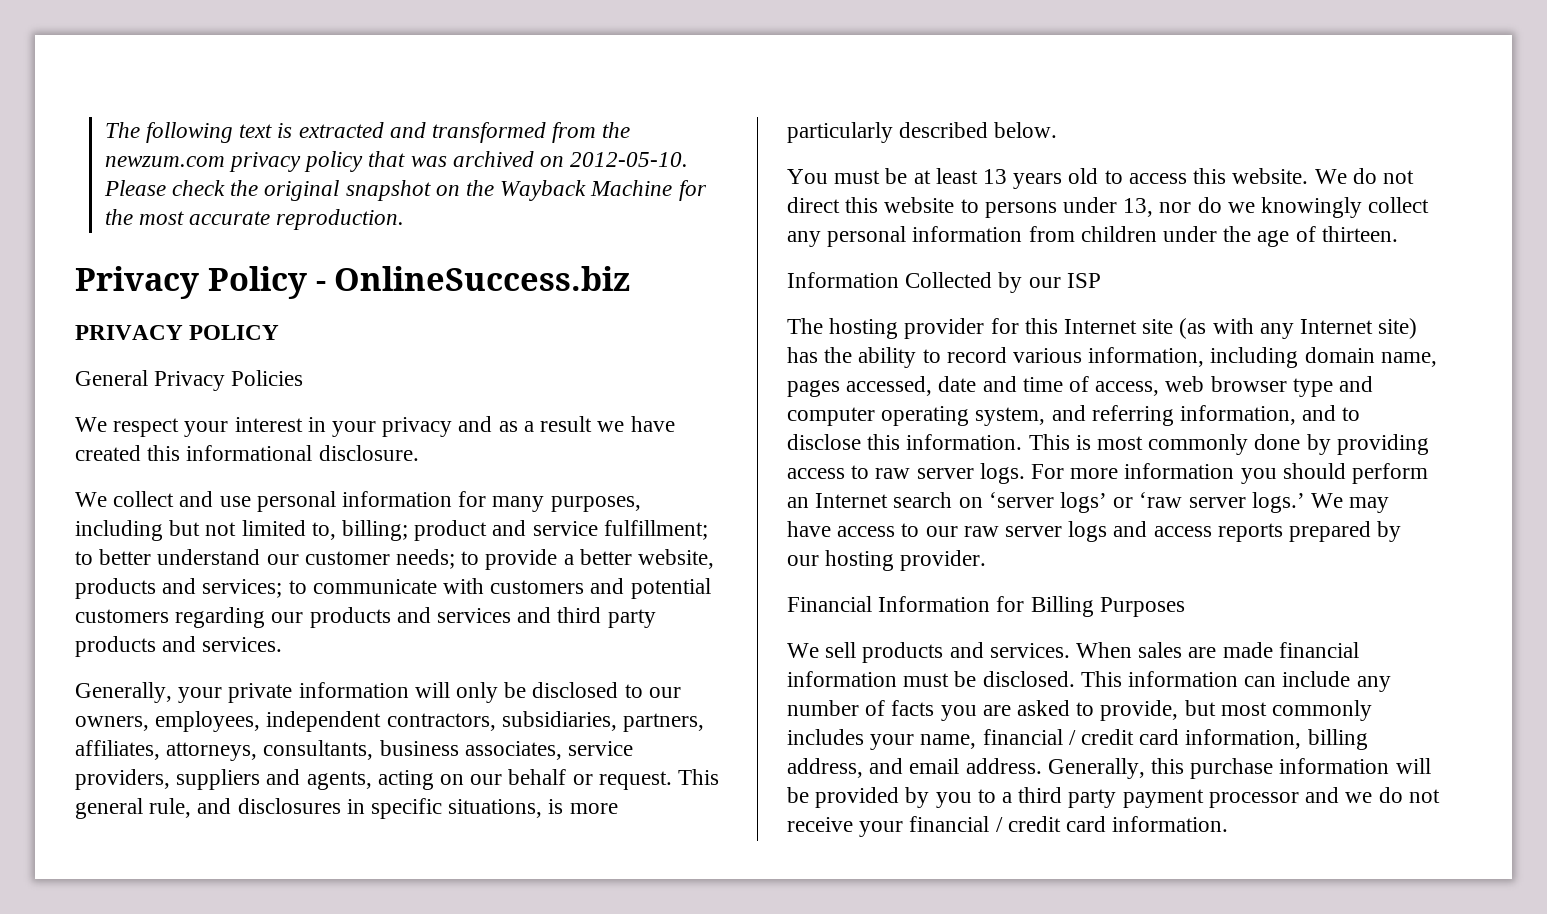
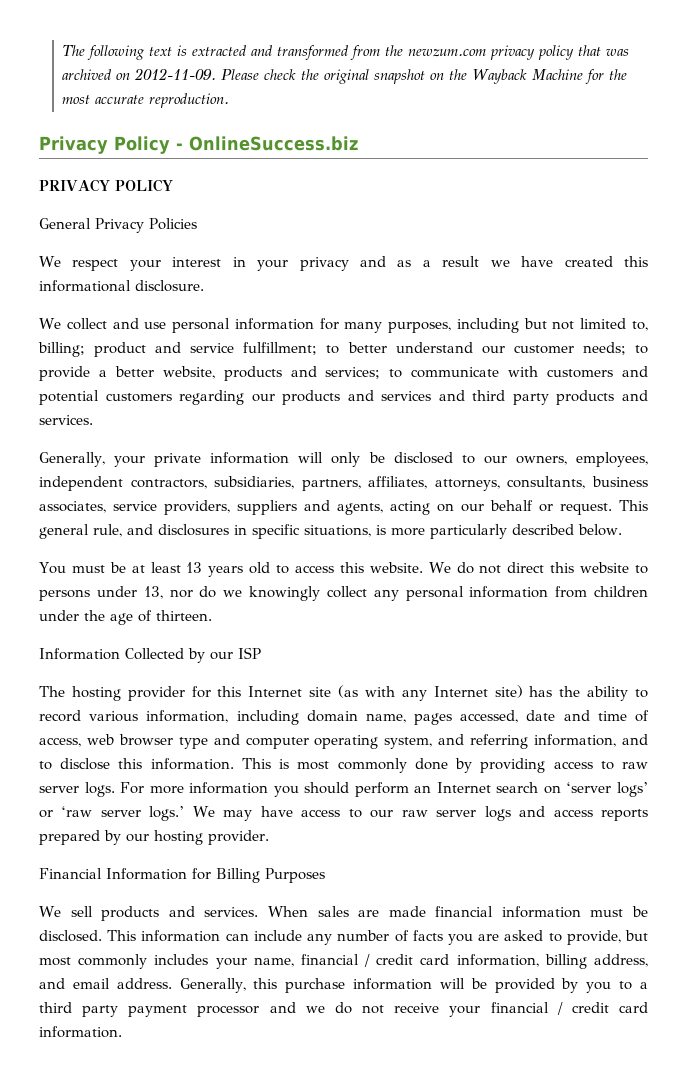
- The following text is extracted and transformed from the newzum.com privacy policy that was archived on 2012-05-10.
+ The following text is extracted and transformed from the newzum.com privacy policy that was archived on 2012-11-09.

